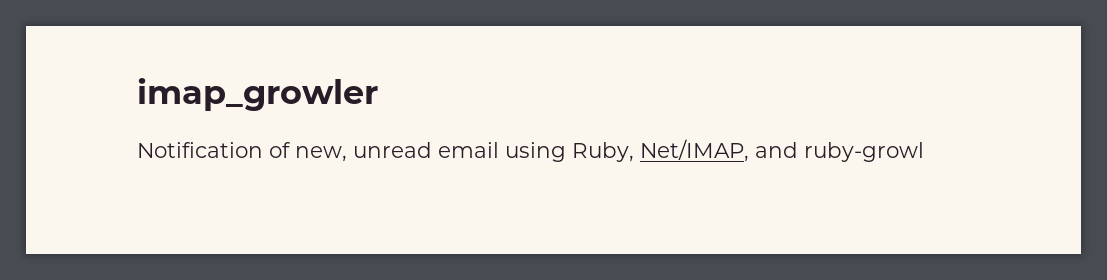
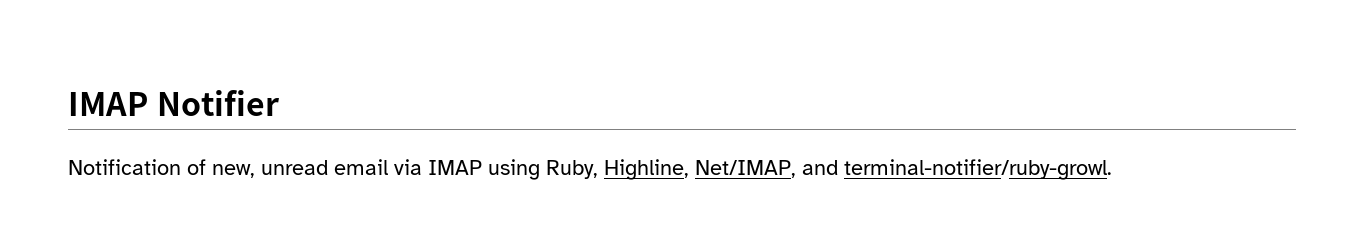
- imap_growler
+ IMAP Notifier
- Notification of new, unread email using Ruby, Net/IMAP, and ruby-growl
+ Notification of new, unread email via IMAP using Ruby, Highline, Net/IMAP, and terminal-notifier/ruby-growl.

